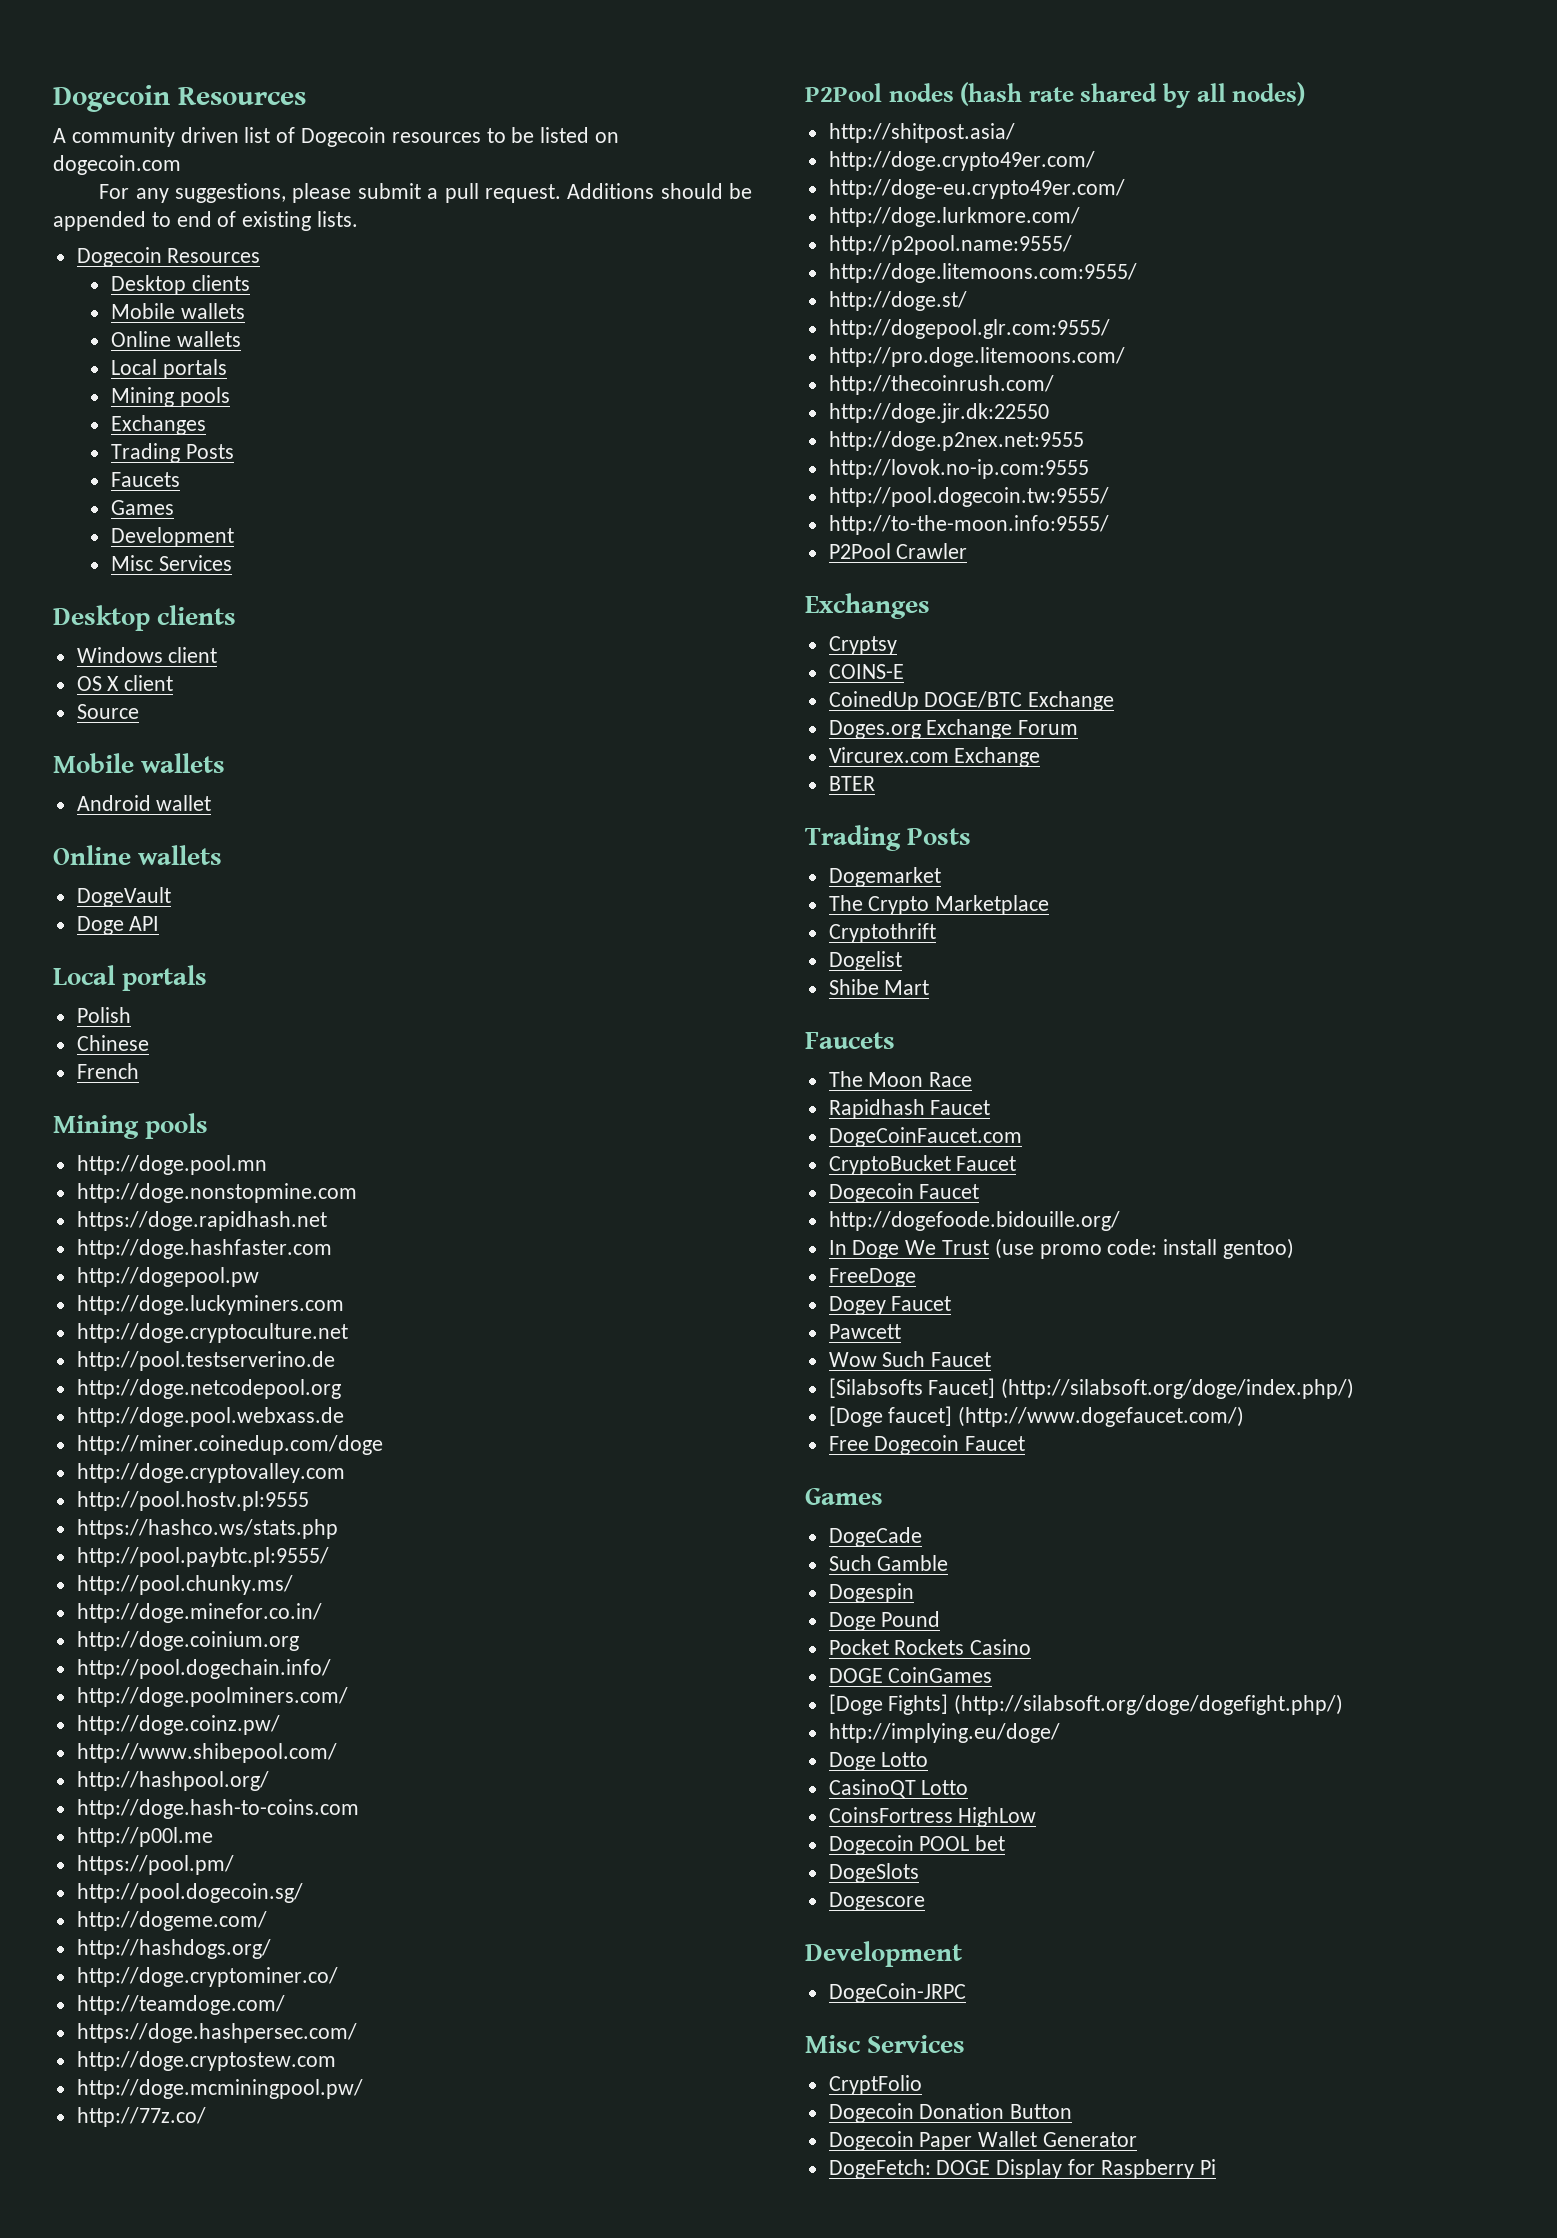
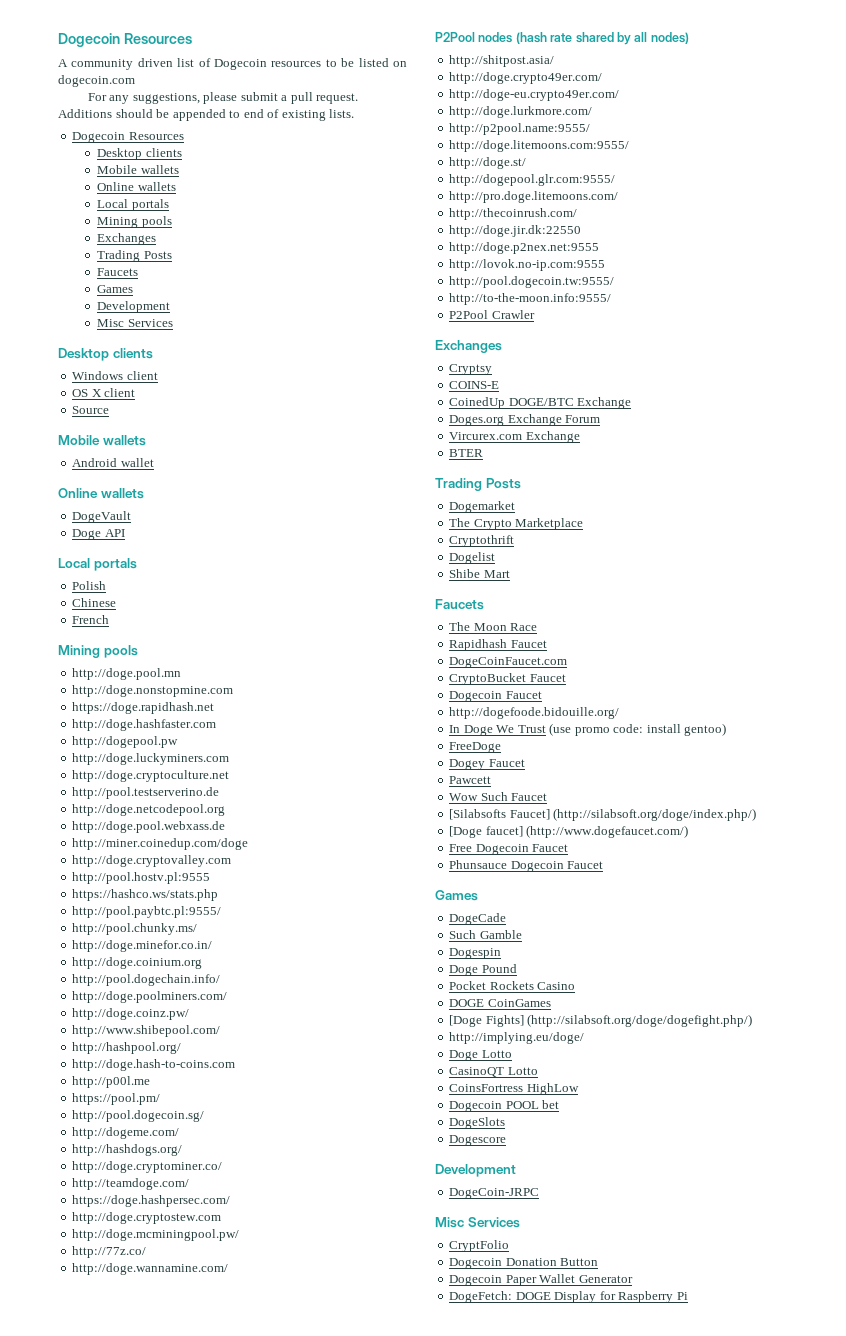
+ http://doge.wannamine.com/
+ Phunsauce Dogecoin Faucet

